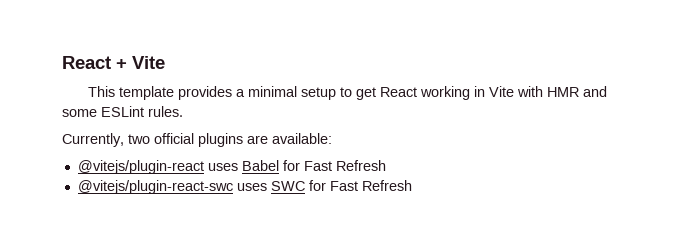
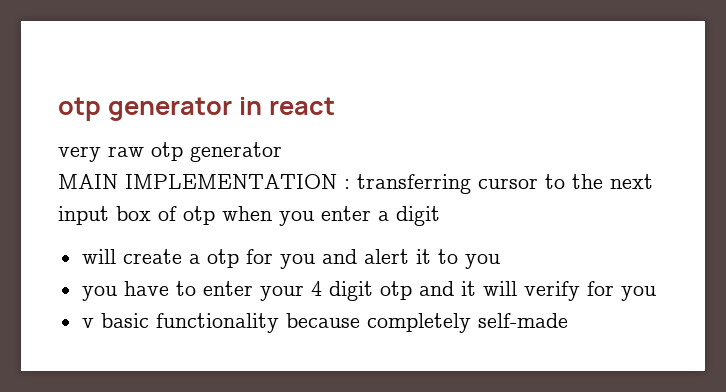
- React + Vite
- This template provides a minimal setup to get React working in Vite with HMR and some ESLint rules.
- Currently, two official plugins are available:
- @vitejs/plugin-react uses Babel for Fast Refresh
- @vitejs/plugin-react-swc uses SWC for Fast Refresh
+ otp generator in react
+ very raw otp generator
+ MAIN IMPLEMENTATION : transferring cursor to the next input box of otp when you enter a digit
+ will create a otp for you and alert it to you
+ you have to enter your 4 digit otp and it will verify for you
+ v basic functionality because completely self-made

